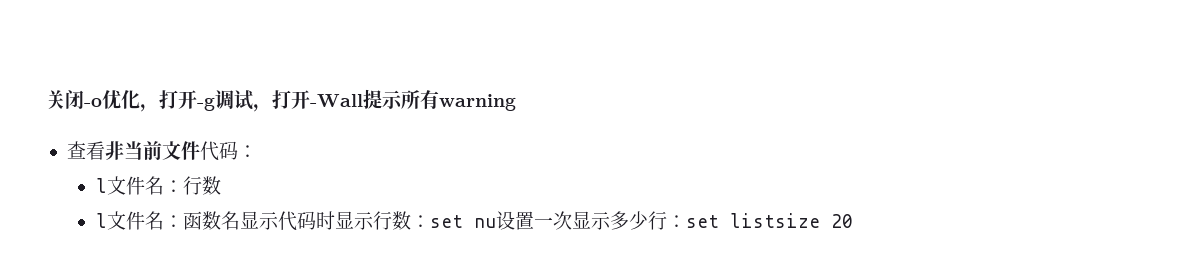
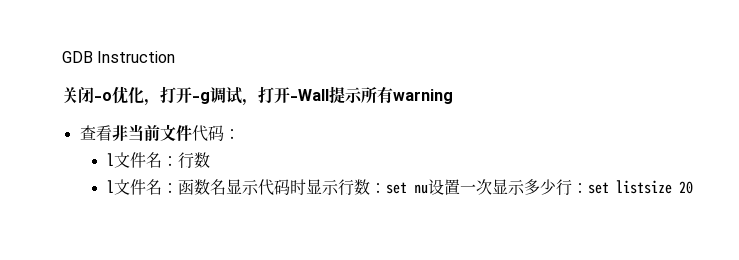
+ GDB Instruction

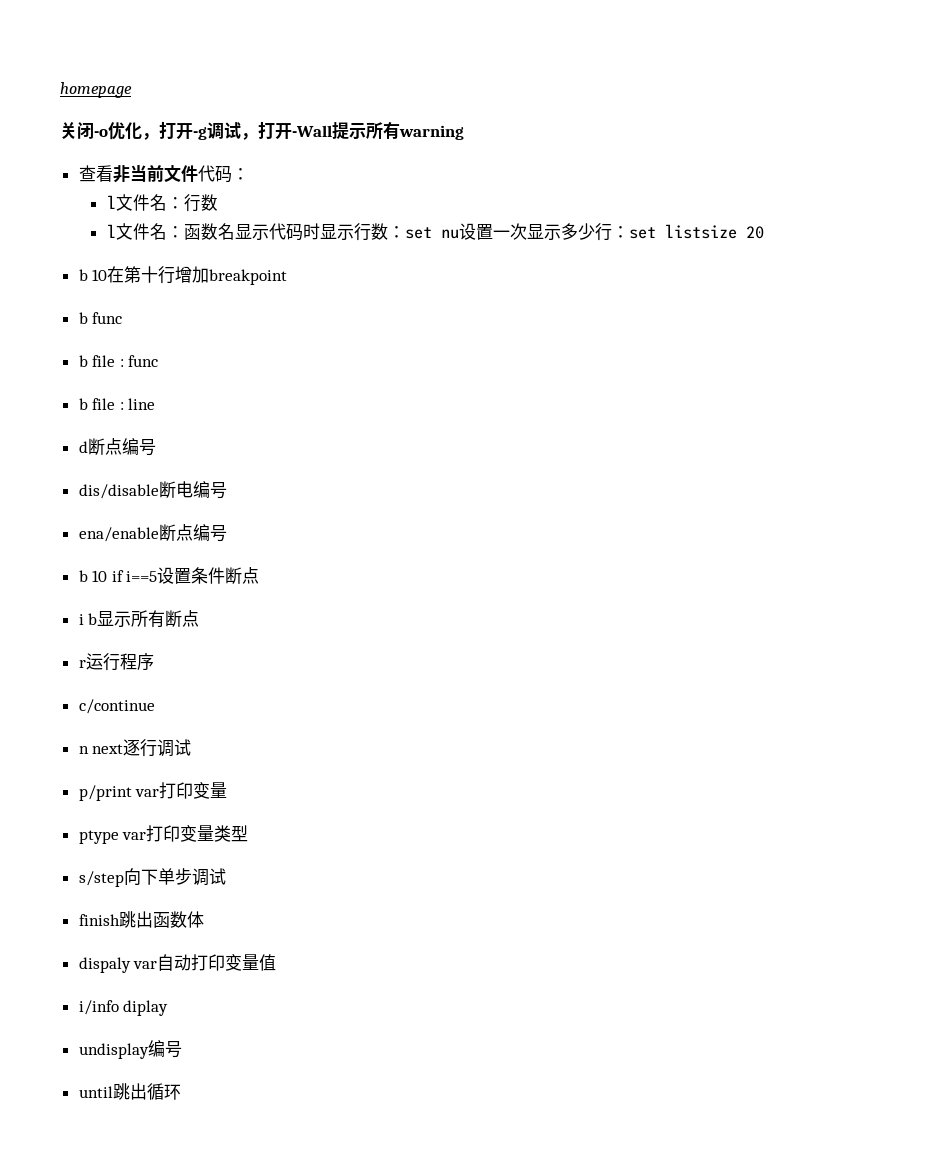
- GDB Instruction
+ homepage
+ b 10在第十行增加breakpoint
+ b func
+ b file : func
+ b file : line
+ d断点编号
+ dis/disable断电编号
+ ena/enable断点编号
+ b 10 if i==5设置条件断点
+ i b显示所有断点
+ r运行程序
+ c/continue
+ n next逐行调试
+ p/print var打印变量
+ ptype var打印变量类型
+ s/step向下单步调试
+ finish跳出函数体
+ dispaly var自动打印变量值
+ i/info diplay
+ undisplay编号
+ until跳出循环

